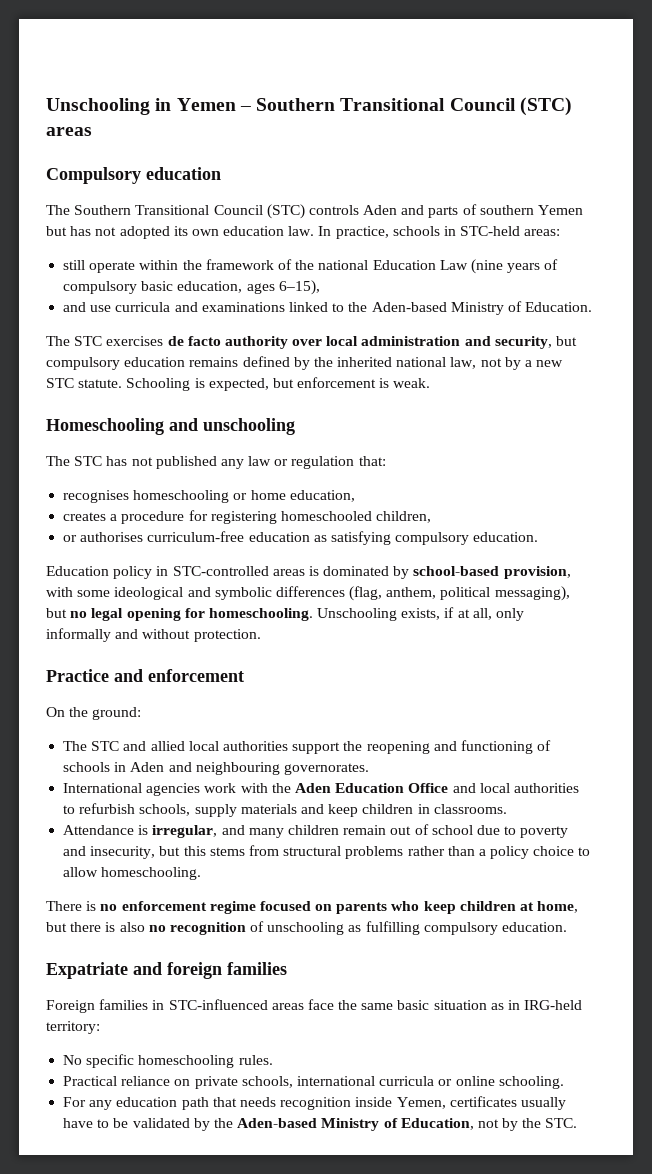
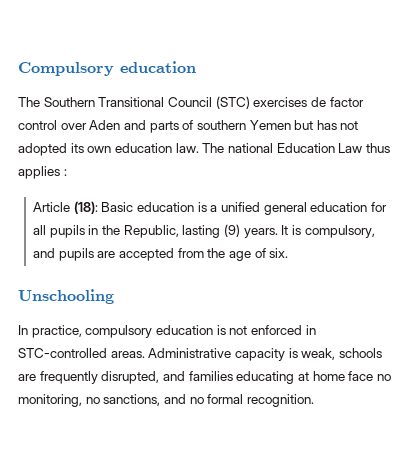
- Unschooling in Yemen – Southern Transitional Council (STC) areas
- The Southern Transitional Council (STC) controls Aden and parts of southern Yemen but has not adopted its own education law.
+ The Southern Transitional Council (STC) exercises de factor control over Aden and parts of southern Yemen but has not adopted its own education law.
- In practice, schools in STC-held areas:
- still operate within the framework of the national Education Law (nine years of compulsory basic education, ages 6–15),
- and use curricula and examinations linked to the Aden-based Ministry of Education.
- The STC exercises de facto authority over local administration and security, but compulsory education remains defined by the inherited national law, not by a new STC statute. Schooling is expected, but enforcement is weak.
- Homeschooling and unschooling
- The STC has not published any law or regulation that:
- recognises homeschooling or home education,
- creates a procedure for registering homeschooled children,
- or authorises curriculum-free education as satisfying compulsory education.
- Education policy in STC-controlled areas is dominated by school-based provision, with some ideological and symbolic differences (flag, anthem, political messaging), but no legal opening for homeschooling. Unschooling exists, if at all, only informally and without protection.
- Practice and enforcement
- On the ground:
- The STC and allied local authorities support the reopening and functioning of schools in Aden and neighbouring governorates.
- International agencies work with the Aden Education Office and local authorities to refurbish schools, supply materials and keep children in classrooms.
- Attendance is irregular, and many children remain out of school due to poverty and insecurity, but this stems from structural problems rather than a policy choice to allow homeschooling.
- There is no enforcement regime focused on parents who keep children at home, but there is also no recognition of unschooling as fulfilling compulsory education.
- Expatriate and foreign families
- Foreign families in STC-influenced areas face the same basic situation as in IRG-held territory:
- No specific homeschooling rules.
- Practical reliance on private schools, international curricula or online schooling.
- For any education path that needs recognition inside Yemen, certificates usually have to be validated by the Aden-based Ministry of Education, not by the STC.
+ The national Education Law thus applies :
+ Article (18): Basic education is a unified general education for all pupils in the Republic, lasting (9) years. It is compulsory, and pupils are accepted from the age of six.
+ Unschooling
+ In practice, compulsory education is not enforced in STC-controlled areas. Administrative capacity is weak, schools are frequently disrupted, and families educating at home face no monitoring, no sanctions, and no formal recognition.

